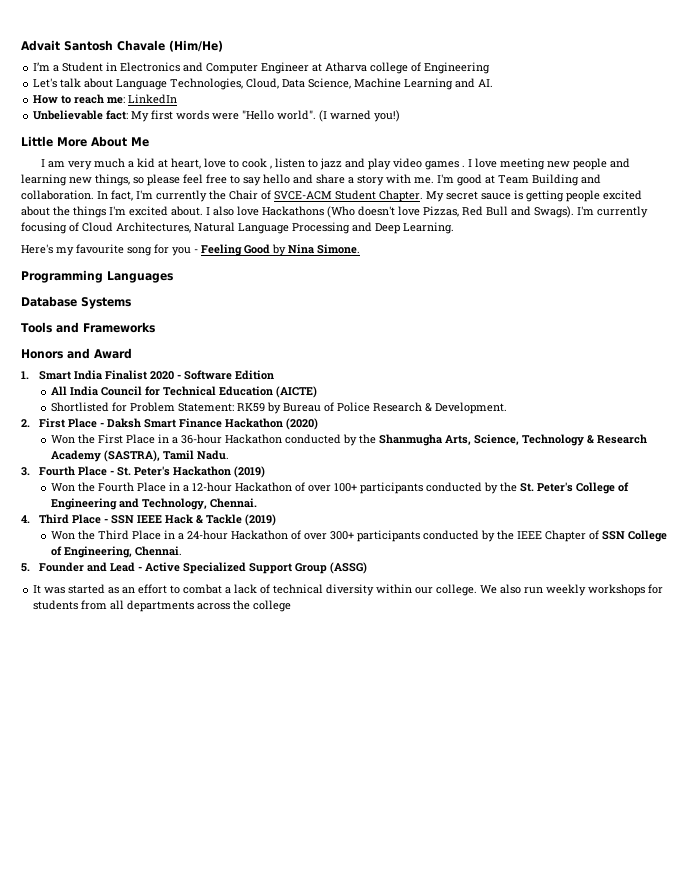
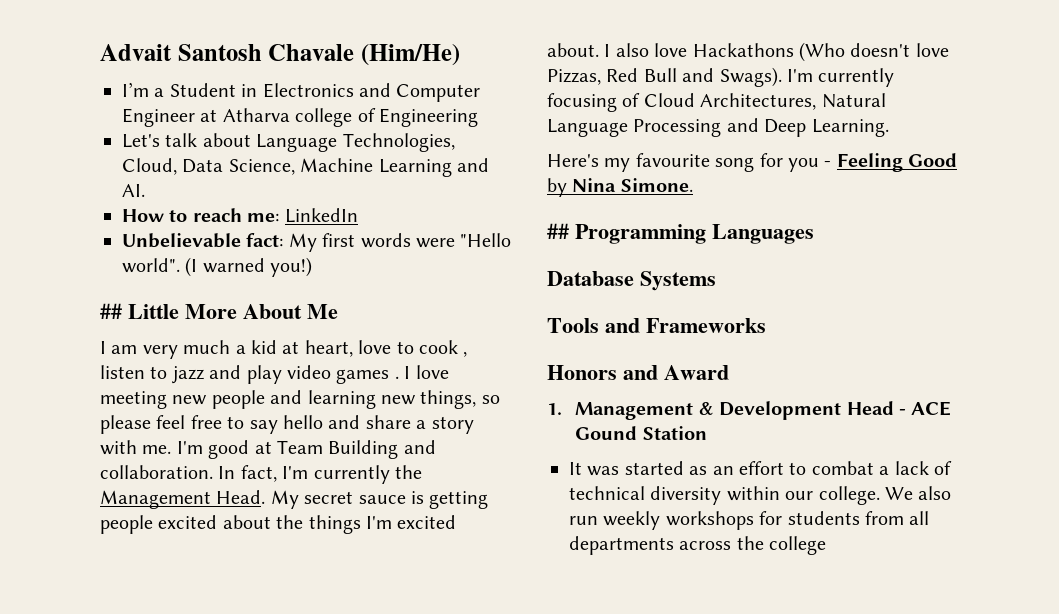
- Little More About Me
+ ## Little More About Me
- In fact, I'm currently the Chair of SVCE-ACM Student Chapter.
+ In fact, I'm currently the Management Head.
- Programming Languages
+ ## Programming Languages
- 1. Smart India Finalist 2020 - Software Edition
- All India Council for Technical Education (AICTE)
- Shortlisted for Problem Statement: RK59 by Bureau of Police Research & Development.
- 2. First Place - Daksh Smart Finance Hackathon (2020)
- Won the First Place in a 36-hour Hackathon conducted by the Shanmugha Arts, Science, Technology & Research Academy (SASTRA), Tamil Nadu.
- 3. Fourth Place - St. Peter's Hackathon (2019)
- Won the Fourth Place in a 12-hour Hackathon of over 100+ participants conducted by the St. Peter's College of Engineering and Technology, Chennai.
- 4. Third Place - SSN IEEE Hack & Tackle (2019)
- Won the Third Place in a 24-hour Hackathon of over 300+ participants conducted by the IEEE Chapter of SSN College of Engineering, Chennai.
- 5. Founder and Lead - Active Specialized Support Group (ASSG)
+ 1. Management & Development Head - ACE Gound Station

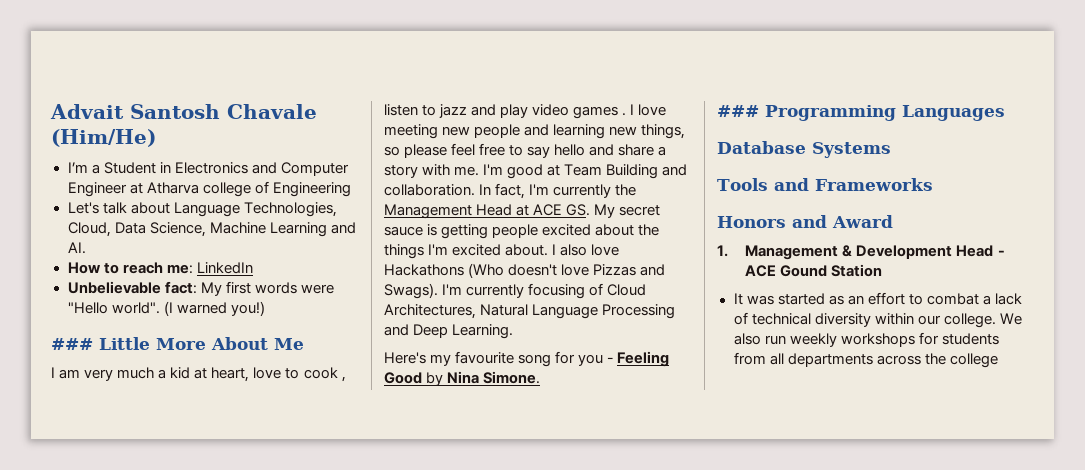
- ## Little More About Me
+ ### Little More About Me
- In fact, I'm currently the Management Head. My secret sauce is getting people excited about the things I'm excited about.
+ In fact, I'm currently the Management Head at ACE GS. My secret sauce is getting people excited about the things I'm excited about.
- I also love Hackathons (Who doesn't love Pizzas, Red Bull and Swags).
+ I also love Hackathons (Who doesn't love Pizzas and Swags).
- ## Programming Languages
+ ### Programming Languages

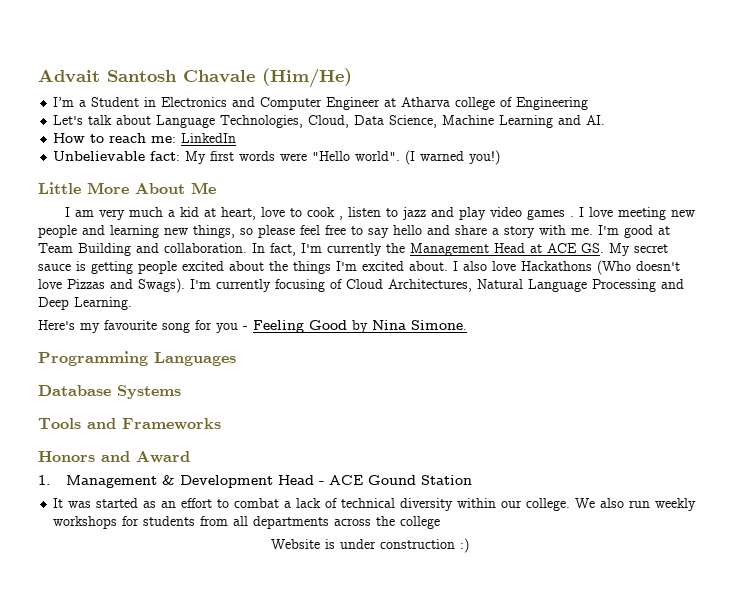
- ### Little More About Me
+ Little More About Me
- ### Programming Languages
+ Programming Languages
+ Website is under construction :)

